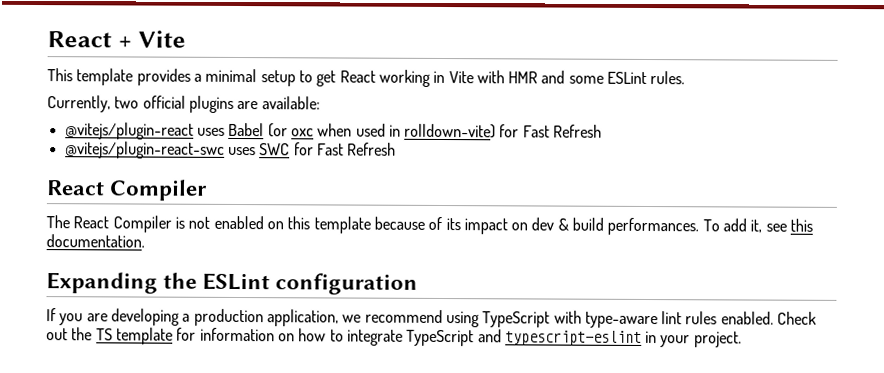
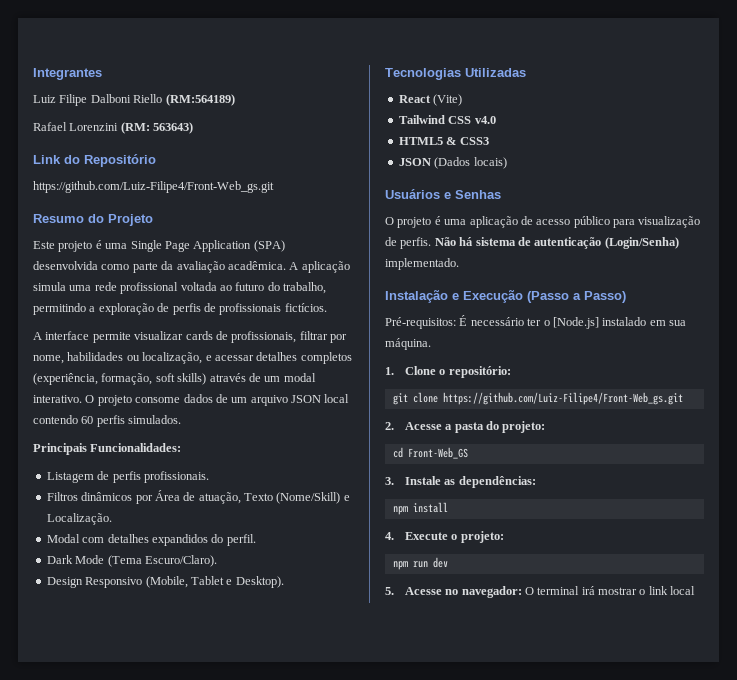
- React + Vite
- This template provides a minimal setup to get React working in Vite with HMR and some ESLint rules.
- Currently, two official plugins are available:
- @vitejs/plugin-react uses Babel (or oxc when used in rolldown-vite) for Fast Refresh
- @vitejs/plugin-react-swc uses SWC for Fast Refresh
- React Compiler
- The React Compiler is not enabled on this template because of its impact on dev & build performances. To add it, see this documentation.
- Expanding the ESLint configuration
- If you are developing a production application, we recommend using TypeScript with type-aware lint rules enabled. Check out the TS template for information on how to integrate TypeScript and typescript-eslint in your project.
+ Integrantes
+ Luiz Filipe Dalboni Riello (RM:564189)
+ Rafael Lorenzini (RM: 563643)
+ Link do Repositório
+ https://github.com/Luiz-Filipe4/Front-Web_gs.git
+ Resumo do Projeto
+ Este projeto é uma Single Page Application (SPA) desenvolvida como parte da avaliação acadêmica. A aplicação simula uma rede profissional voltada ao futuro do trabalho, permitindo a exploração de perfis de profissionais fictícios.
+ A interface permite visualizar cards de profissionais, filtrar por nome, habilidades ou localização, e acessar detalhes completos (experiência, formação, soft skills) através de um modal interativo. O projeto consome dados de um arquivo JSON local contendo 60 perfis simulados.
+ Principais Funcionalidades:
+ Listagem de perfis profissionais.
+ Filtros dinâmicos por Área de atuação, Texto (Nome/Skill) e Localização.
+ Modal com detalhes expandidos do perfil.
+ Dark Mode (Tema Escuro/Claro).
+ Design Responsivo (Mobile, Tablet e Desktop).
+ Tecnologias Utilizadas
+ React (Vite)
+ Tailwind CSS v4.0
+ HTML5 & CSS3
+ JSON (Dados locais)
+ Usuários e Senhas
+ O projeto é uma aplicação de acesso público para visualização de perfis. Não há sistema de autenticação (Login/Senha) implementado.
+ Instalação e Execução (Passo a Passo)
+ Pré-requisitos: É necessário ter o [Node.js] instalado em sua máquina.
+ 1. Clone o repositório:
+ git clone https://github.com/Luiz-Filipe4/Front-Web_gs.git
+ 2. Acesse a pasta do projeto:
+ cd Front-Web_GS
+ 3. Instale as dependências:
+ npm install
+ 4. Execute o projeto:
+ npm run dev
+ 5. Acesse no navegador: O terminal irá mostrar o link local

